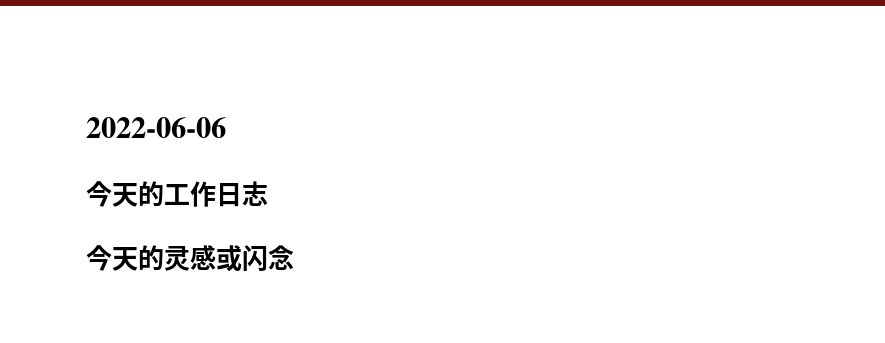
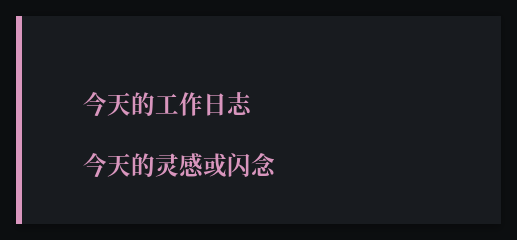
- 2022-06-06

